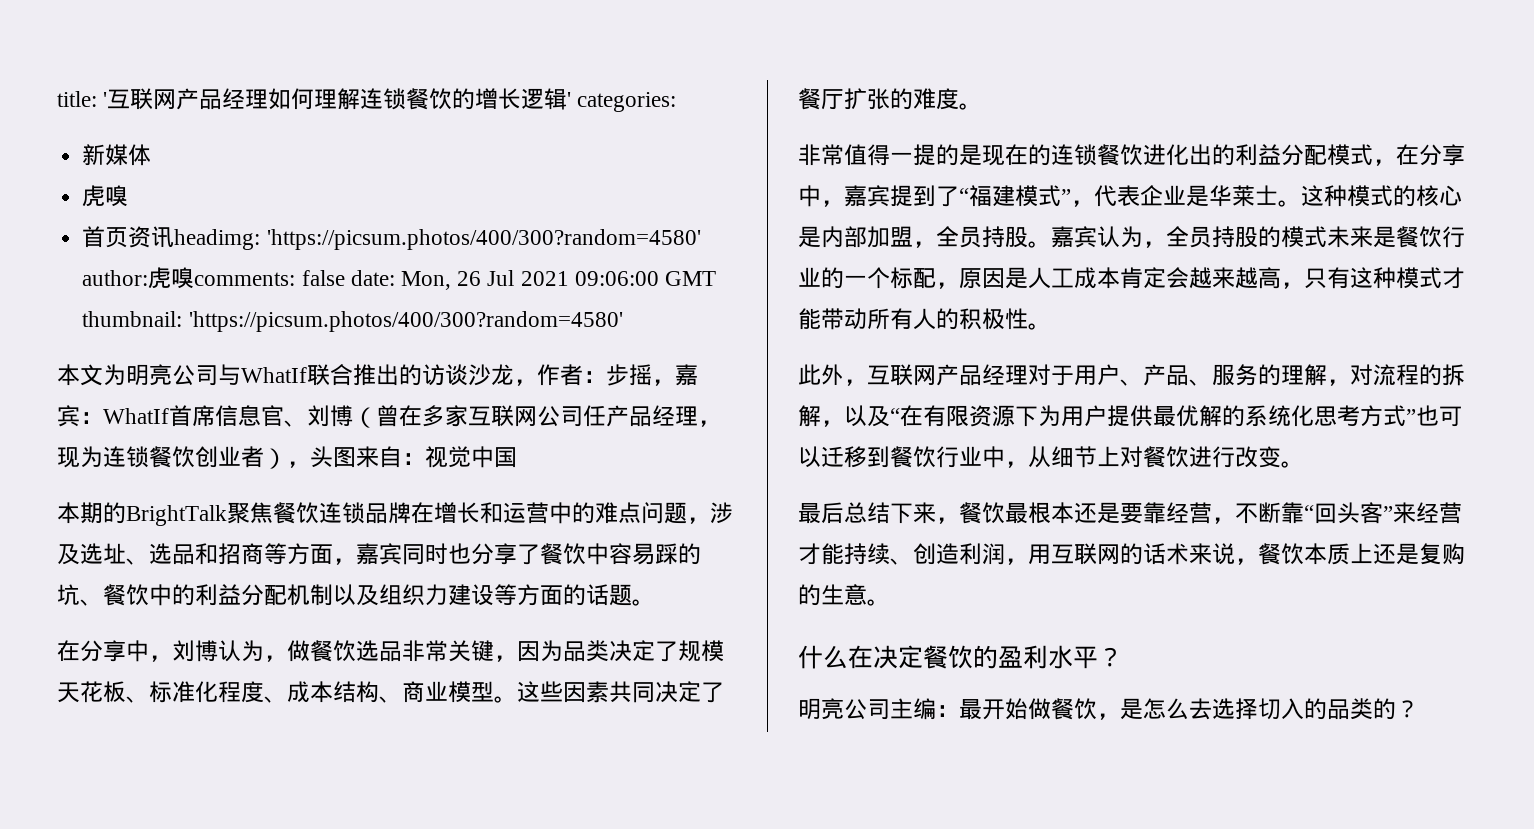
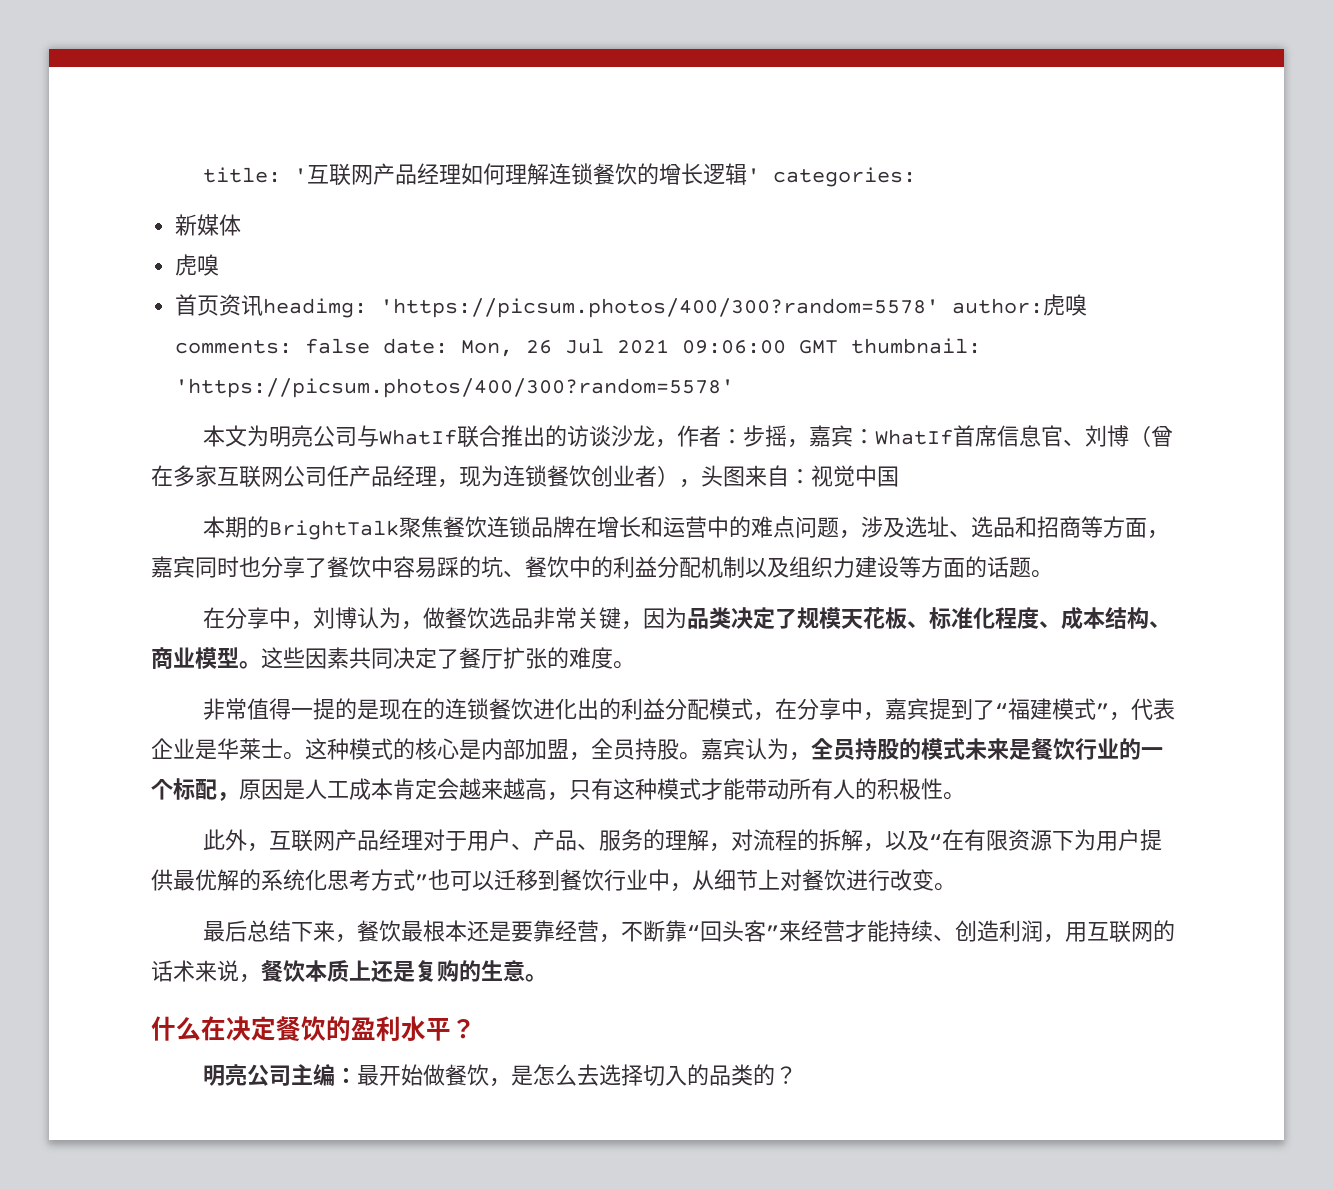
- 首页资讯headimg: 'https://picsum.photos/400/300?random=4580' author:虎嗅comments: false date: Mon, 26 Jul 2021 09:06:00 GMT thumbnail: 'https://picsum.photos/400/300?random=4580'
+ 首页资讯headimg: 'https://picsum.photos/400/300?random=5578' author:虎嗅comments: false date: Mon, 26 Jul 2021 09:06:00 GMT thumbnail: 'https://picsum.photos/400/300?random=5578'

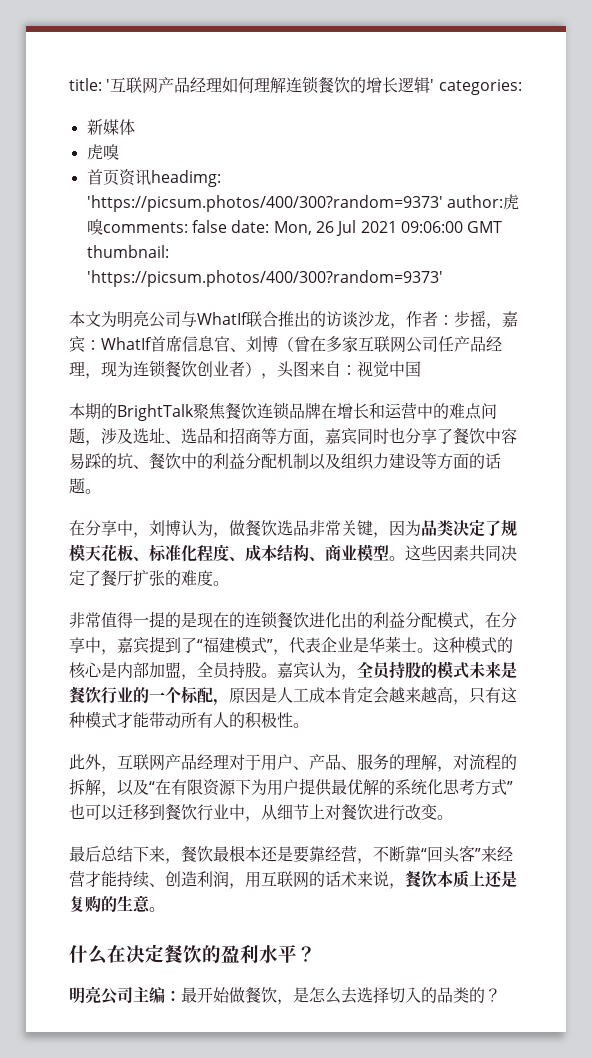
- 首页资讯headimg: 'https://picsum.photos/400/300?random=5578' author:虎嗅comments: false date: Mon, 26 Jul 2021 09:06:00 GMT thumbnail: 'https://picsum.photos/400/300?random=5578'
+ 首页资讯headimg: 'https://picsum.photos/400/300?random=9373' author:虎嗅comments: false date: Mon, 26 Jul 2021 09:06:00 GMT thumbnail: 'https://picsum.photos/400/300?random=9373'

